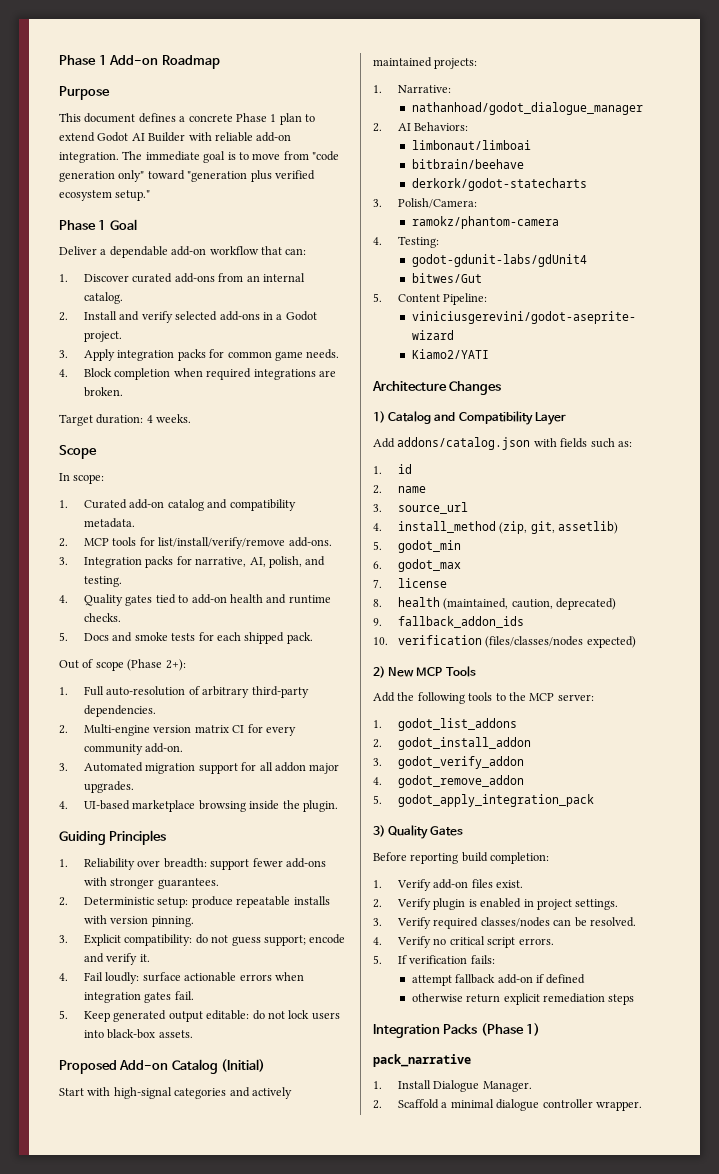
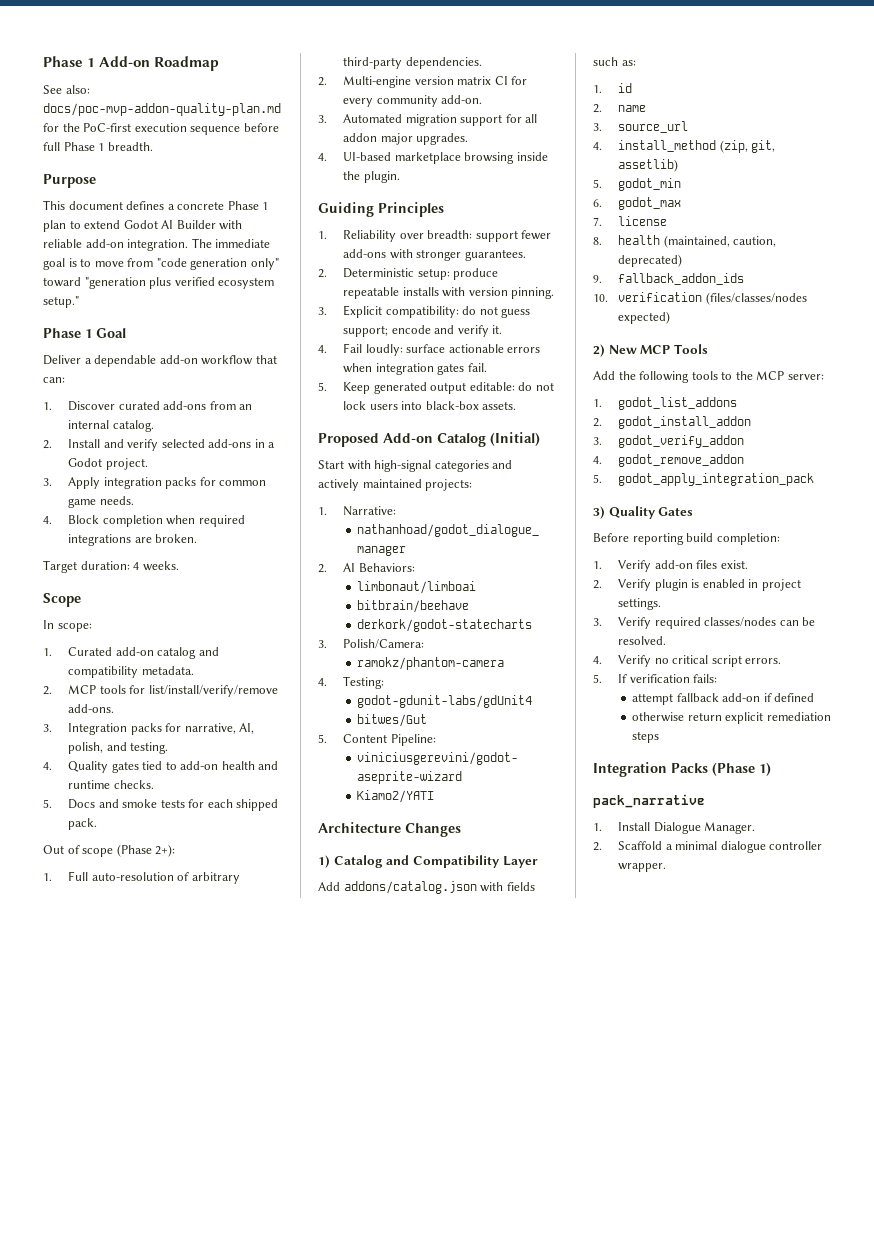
+ See also: docs/poc-mvp-addon-quality-plan.md for the PoC-first execution sequence before full Phase 1 breadth.

